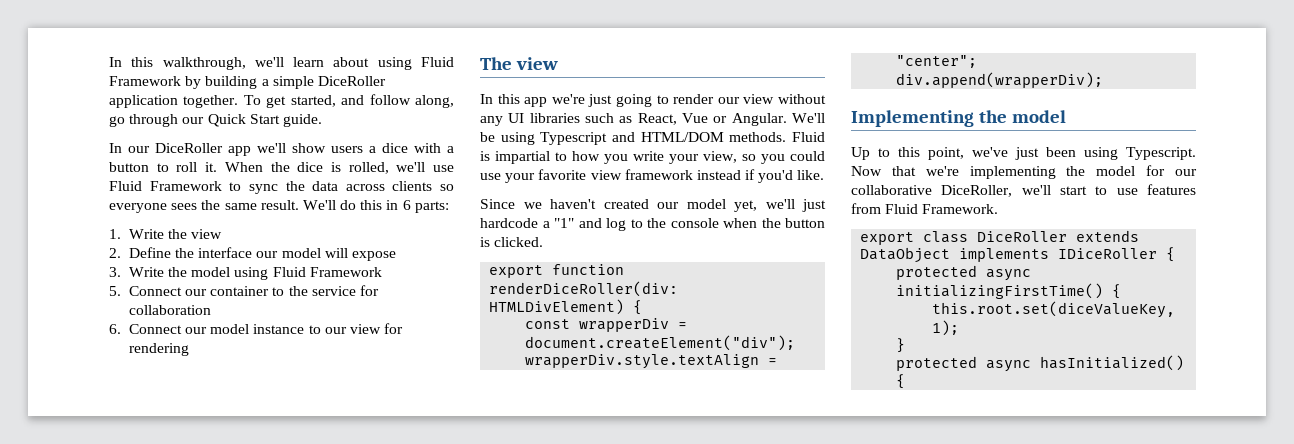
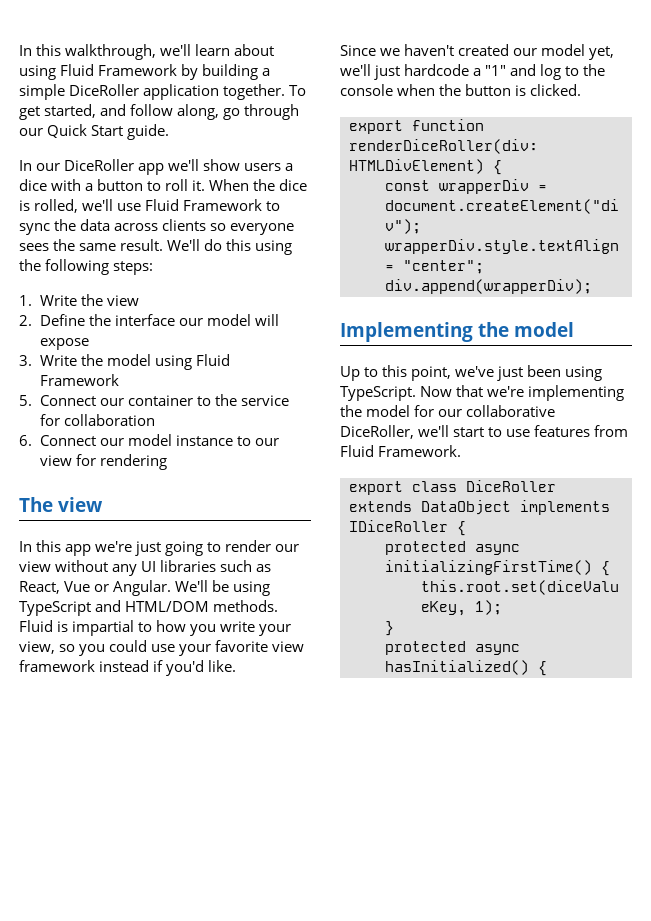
- We'll do this in 6 parts:
+ We'll do this using the following steps:
- We'll be using Typescript and HTML/DOM methods.
+ We'll be using TypeScript and HTML/DOM methods.
- Up to this point, we've just been using Typescript.
+ Up to this point, we've just been using TypeScript.

